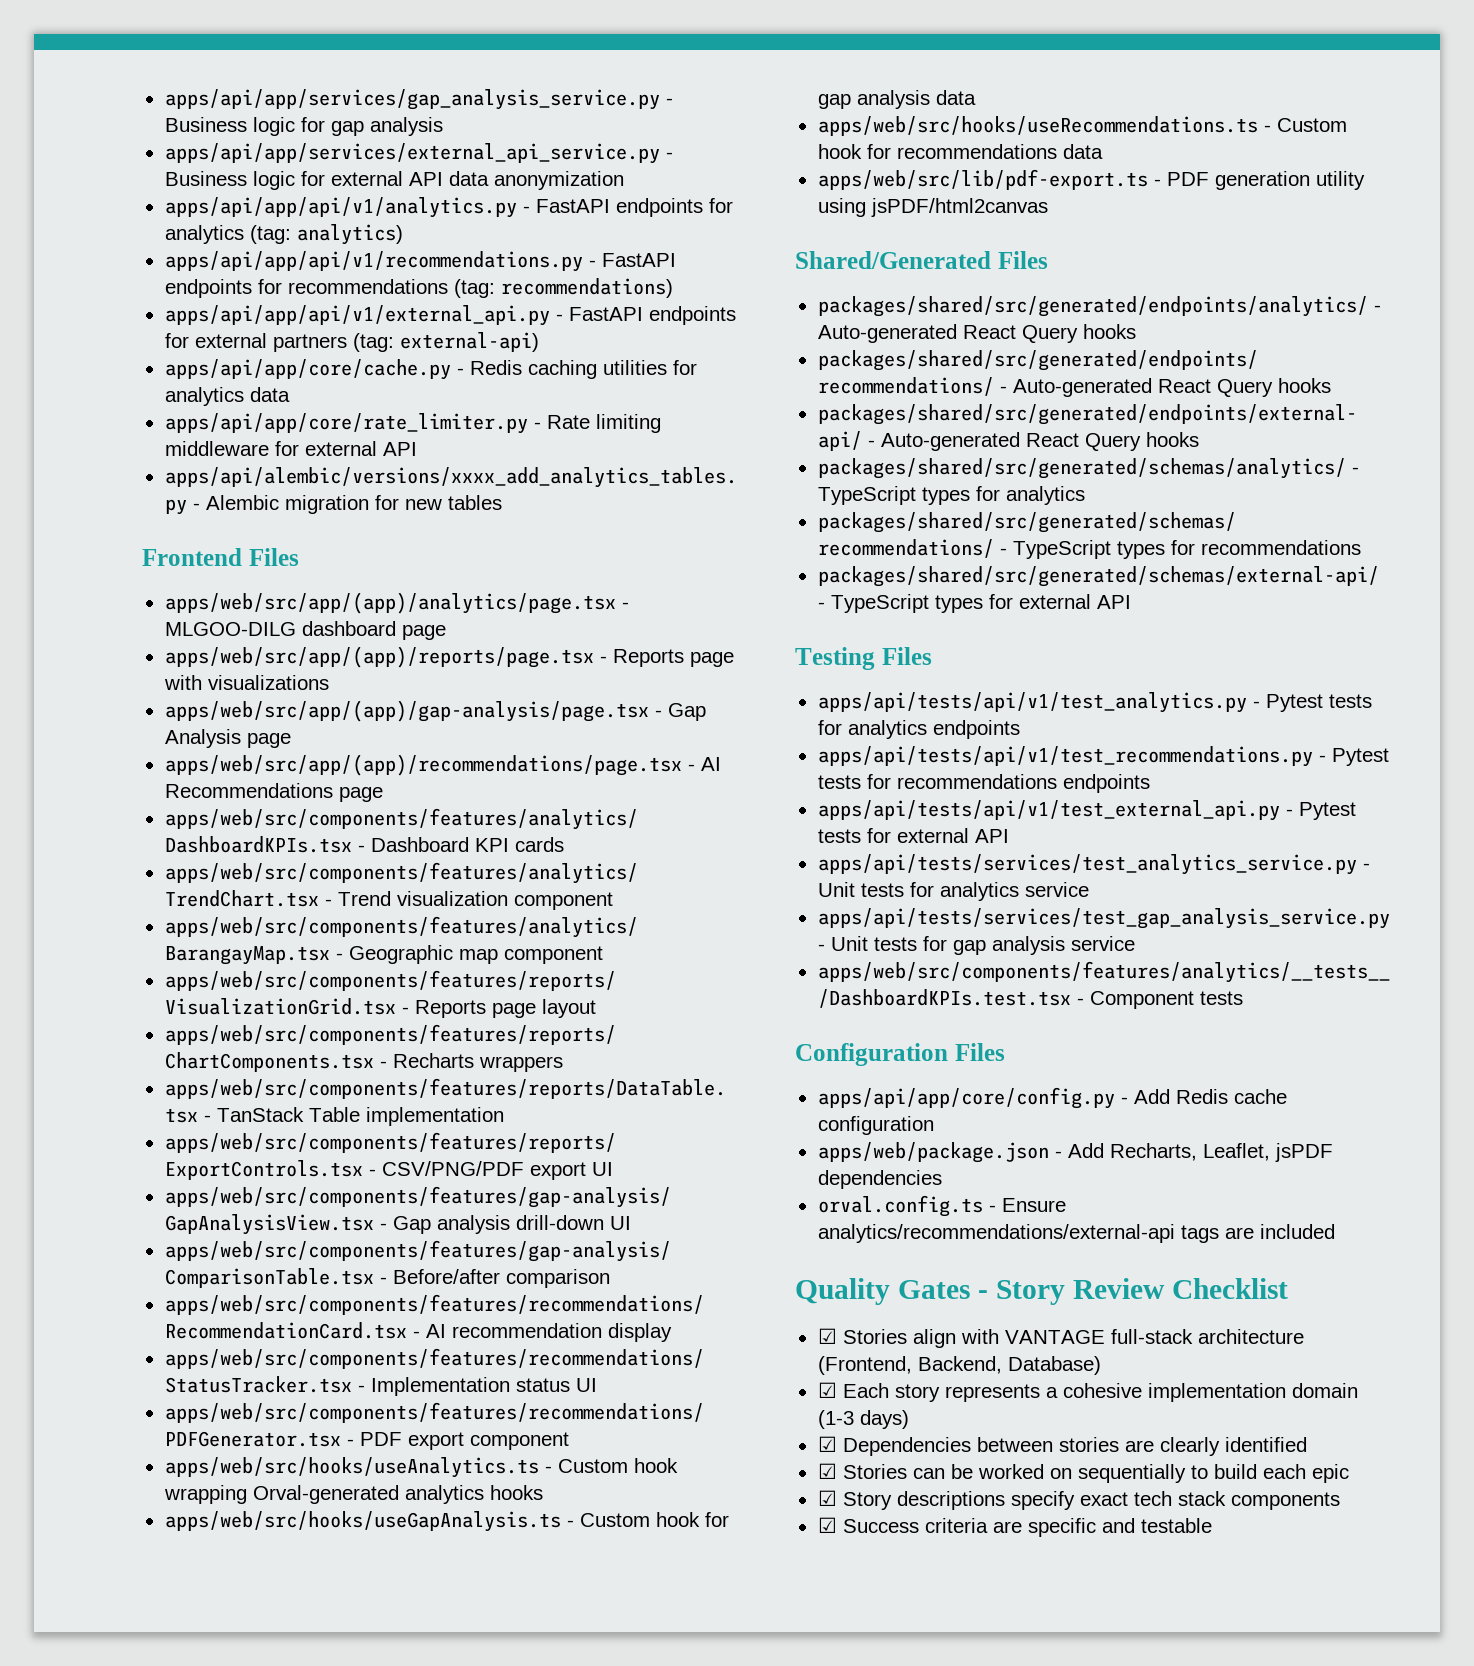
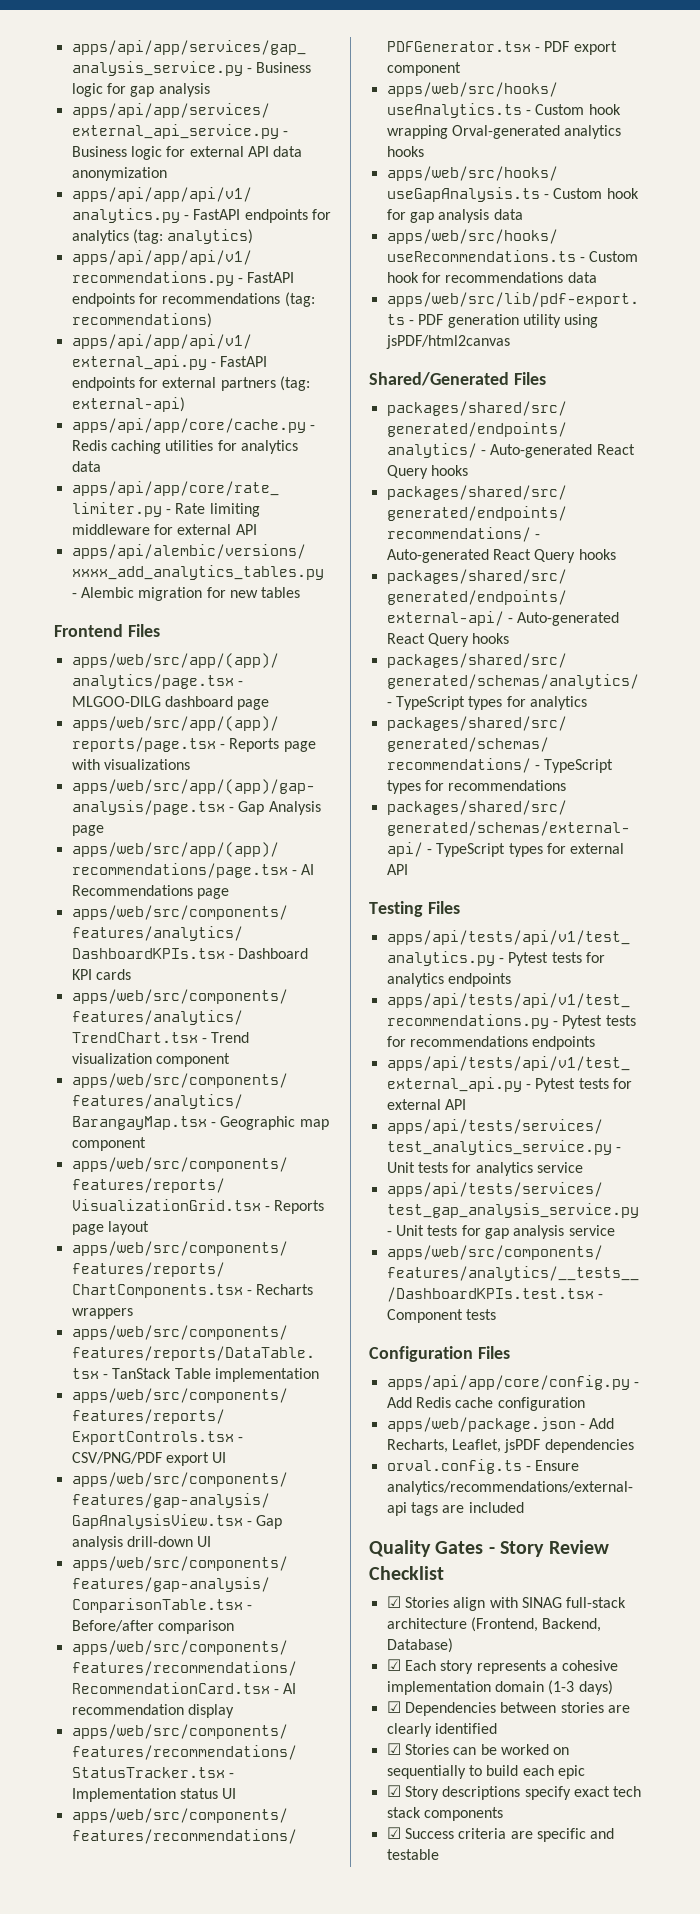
- ☑ Stories align with VANTAGE full-stack architecture (Frontend, Backend, Database)
+ ☑ Stories align with SINAG full-stack architecture (Frontend, Backend, Database)

